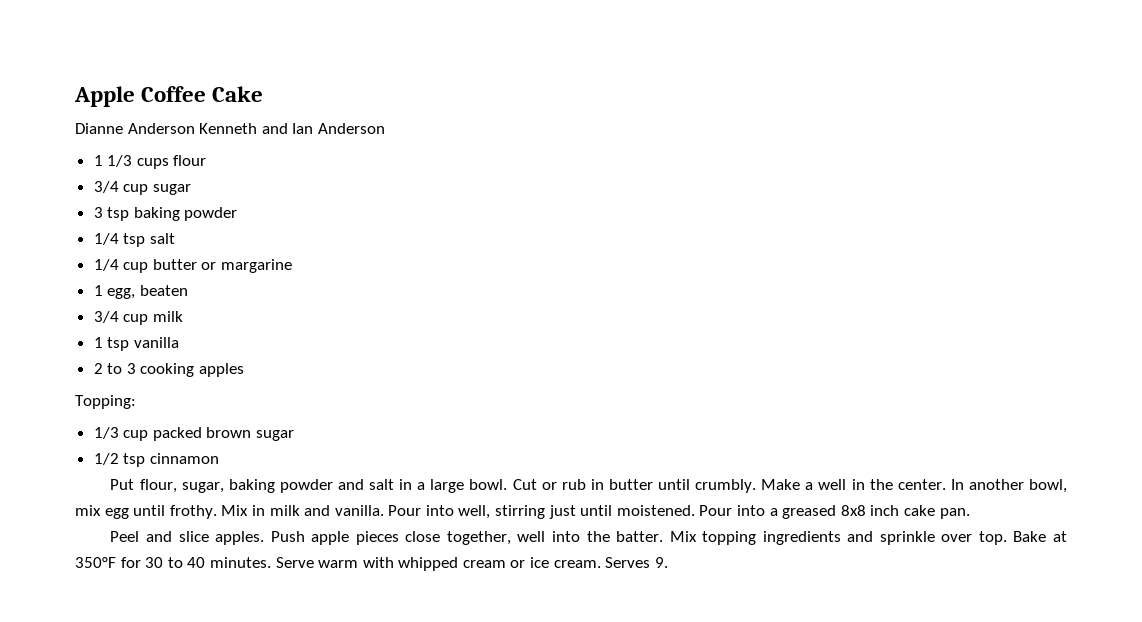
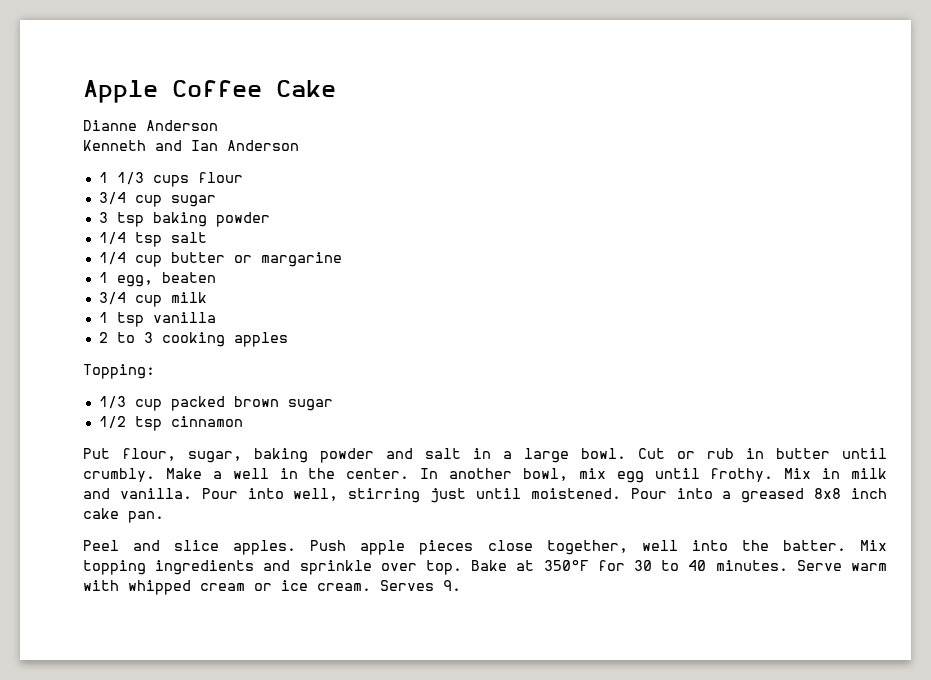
- Dianne Anderson Kenneth and Ian Anderson
+ Dianne Anderson
+ Kenneth and Ian Anderson

